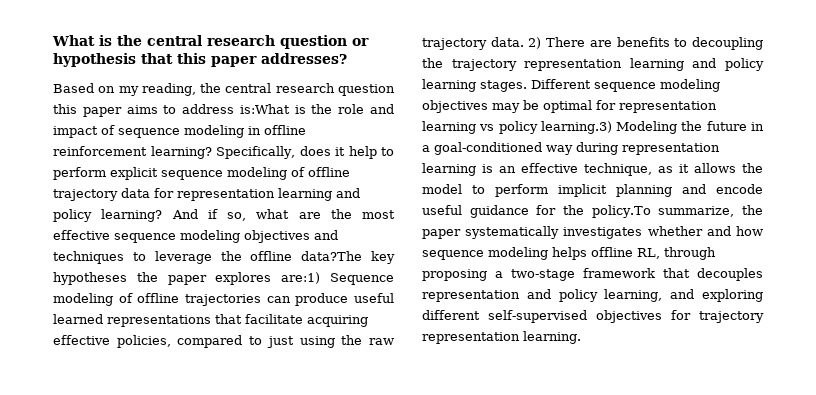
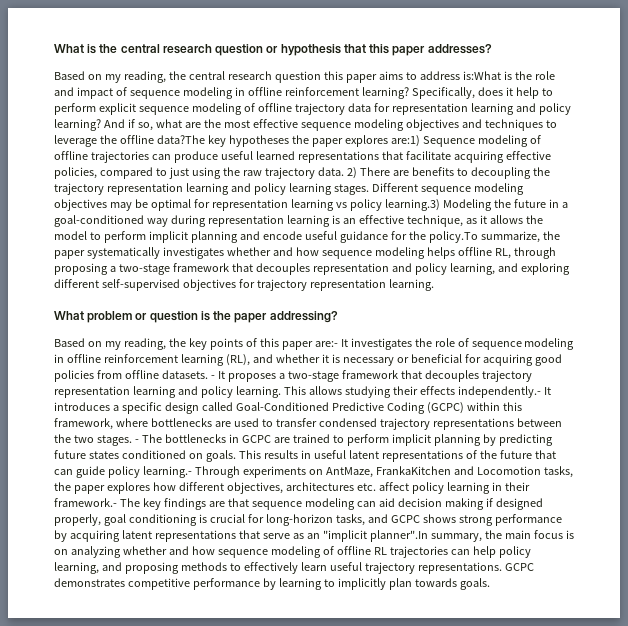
+ What problem or question is the paper addressing?
+ Based on my reading, the key points of this paper are:- It investigates the role of sequence modeling in offline reinforcement learning (RL), and whether it is necessary or beneficial for acquiring good policies from offline datasets. - It proposes a two-stage framework that decouples trajectory representation learning and policy learning. This allows studying their effects independently.- It introduces a specific design called Goal-Conditioned Predictive Coding (GCPC) within this framework, where bottlenecks are used to transfer condensed trajectory representations between the two stages. - The bottlenecks in GCPC are trained to perform implicit planning by predicting future states conditioned on goals. This results in useful latent representations of the future that can guide policy learning.- Through experiments on AntMaze, FrankaKitchen and Locomotion tasks, the paper explores how different objectives, architectures etc. affect policy learning in their framework.- The key findings are that sequence modeling can aid decision making if designed properly, goal conditioning is crucial for long-horizon tasks, and GCPC shows strong performance by acquiring latent representations that serve as an "implicit planner".In summary, the main focus is on analyzing whether and how sequence modeling of offline RL trajectories can help policy learning, and proposing methods to effectively learn useful trajectory representations. GCPC demonstrates competitive performance by learning to implicitly plan towards goals.

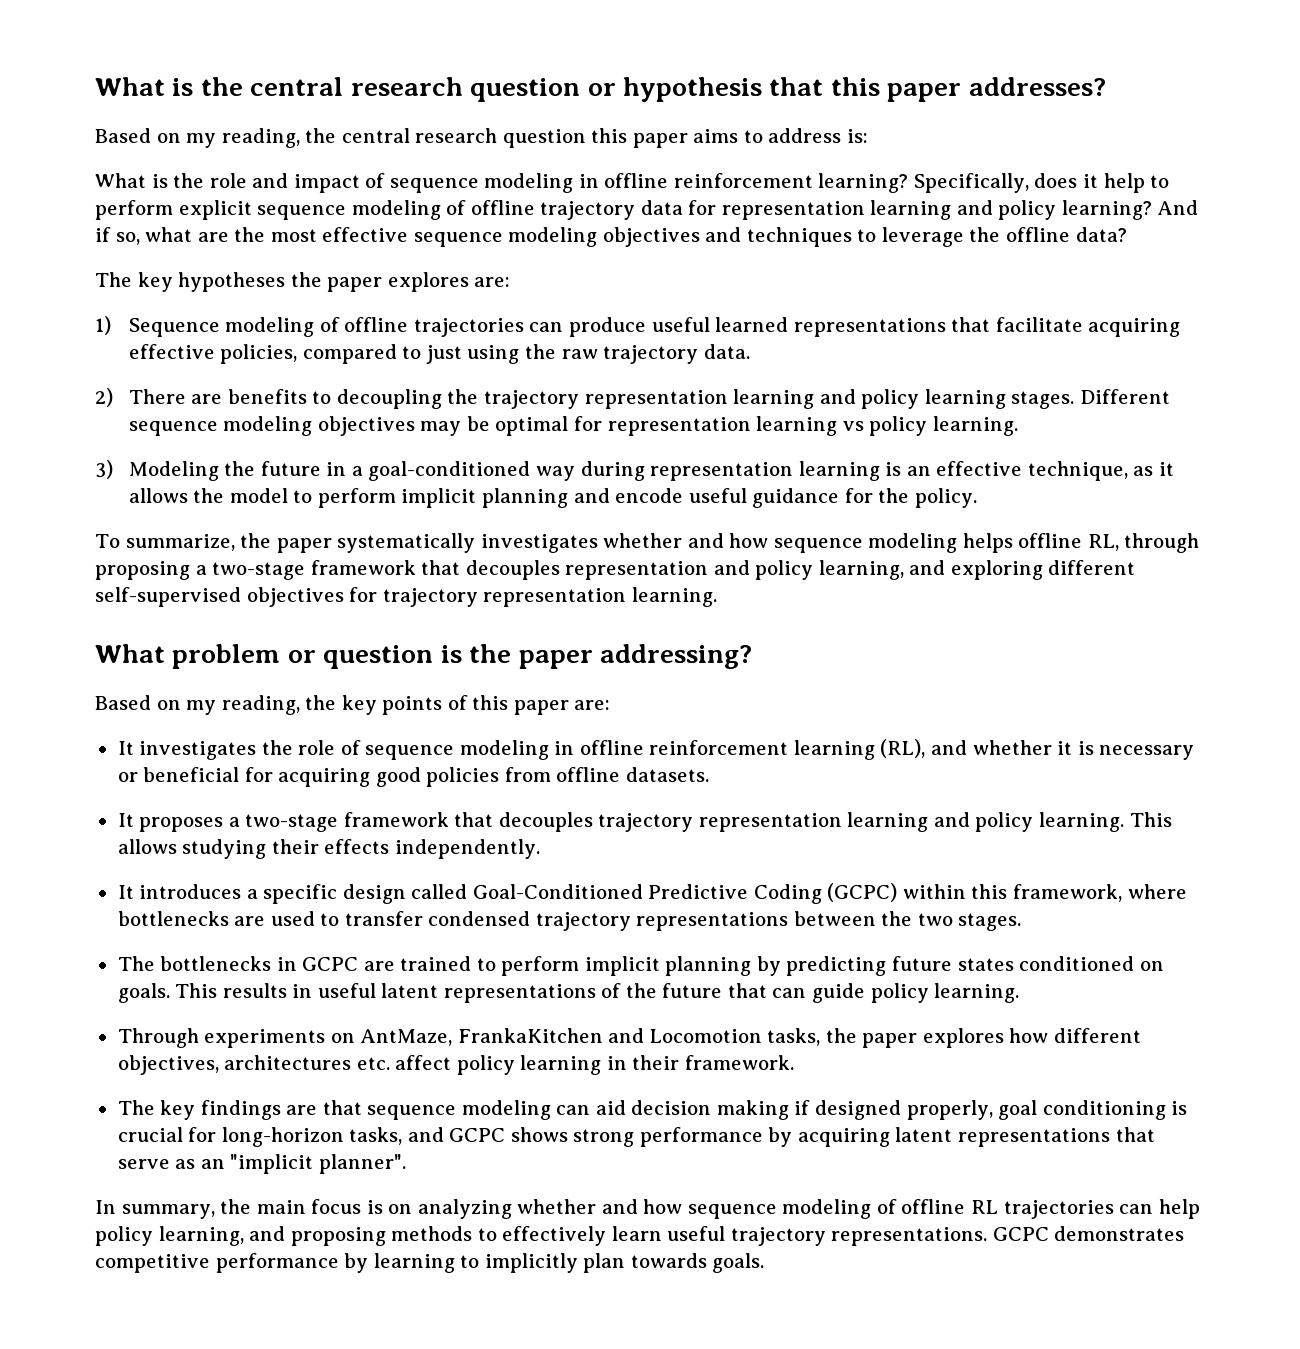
- Based on my reading, the central research question this paper aims to address is:What is the role and impact of sequence modeling in offline reinforcement learning?
+ Based on my reading, the central research question this paper aims to address is:
+ What is the role and impact of sequence modeling in offline reinforcement learning?
- And if so, what are the most effective sequence modeling objectives and techniques to leverage the offline data?The key hypotheses the paper explores are:1) Sequence modeling of offline trajectories can produce useful learned representations that facilitate acquiring effective policies, compared to just using the raw trajectory data. 2) There are benefits to decoupling the trajectory representation learning and policy learning stages.
+ And if so, what are the most effective sequence modeling objectives and techniques to leverage the offline data?
+ The key hypotheses the paper explores are:
+ 1) Sequence modeling of offline trajectories can produce useful learned representations that facilitate acquiring effective policies, compared to just using the raw trajectory data.
+ 2) There are benefits to decoupling the trajectory representation learning and policy learning stages.
- Different sequence modeling objectives may be optimal for representation learning vs policy learning.3) Modeling the future in a goal-conditioned way during representation learning is an effective technique, as it allows the model to perform implicit planning and encode useful guidance for the policy.To summarize, the paper systematically investigates whether and how sequence modeling helps offline RL, through proposing a two-stage framework that decouples representation and policy learning, and exploring different self-supervised objectives for trajectory representation learning.
+ Different sequence modeling objectives may be optimal for representation learning vs policy learning.
+ 3) Modeling the future in a goal-conditioned way during representation learning is an effective technique, as it allows the model to perform implicit planning and encode useful guidance for the policy.
+ To summarize, the paper systematically investigates whether and how sequence modeling helps offline RL, through proposing a two-stage framework that decouples representation and policy learning, and exploring different self-supervised objectives for trajectory representation learning.
- Based on my reading, the key points of this paper are:- It investigates the role of sequence modeling in offline reinforcement learning (RL), and whether it is necessary or beneficial for acquiring good policies from offline datasets. - It proposes a two-stage framework that decouples trajectory representation learning and policy learning.
+ Based on my reading, the key points of this paper are:
+ It investigates the role of sequence modeling in offline reinforcement learning (RL), and whether it is necessary or beneficial for acquiring good policies from offline datasets.
+ It proposes a two-stage framework that decouples trajectory representation learning and policy learning.
- This allows studying their effects independently.- It introduces a specific design called Goal-Conditioned Predictive Coding (GCPC) within this framework, where bottlenecks are used to transfer condensed trajectory representations between the two stages. - The bottlenecks in GCPC are trained to perform implicit planning by predicting future states conditioned on goals.
+ This allows studying their effects independently.
+ It introduces a specific design called Goal-Conditioned Predictive Coding (GCPC) within this framework, where bottlenecks are used to transfer condensed trajectory representations between the two stages.
+ The bottlenecks in GCPC are trained to perform implicit planning by predicting future states conditioned on goals.
- This results in useful latent representations of the future that can guide policy learning.- Through experiments on AntMaze, FrankaKitchen and Locomotion tasks, the paper explores how different objectives, architectures etc. affect policy learning in their framework.- The key findings are that sequence modeling can aid decision making if designed properly, goal conditioning is crucial for long-horizon tasks, and GCPC shows strong performance by acquiring latent representations that serve as an "implicit planner".In summary, the main focus is on analyzing whether and how sequence modeling of offline RL trajectories can help policy learning, and proposing methods to effectively learn useful trajectory representations.
+ This results in useful latent representations of the future that can guide policy learning.
+ Through experiments on AntMaze, FrankaKitchen and Locomotion tasks, the paper explores how different objectives, architectures etc. affect policy learning in their framework.
+ The key findings are that sequence modeling can aid decision making if designed properly, goal conditioning is crucial for long-horizon tasks, and GCPC shows strong performance by acquiring latent representations that serve as an "implicit planner".
+ In summary, the main focus is on analyzing whether and how sequence modeling of offline RL trajectories can help policy learning, and proposing methods to effectively learn useful trajectory representations.

